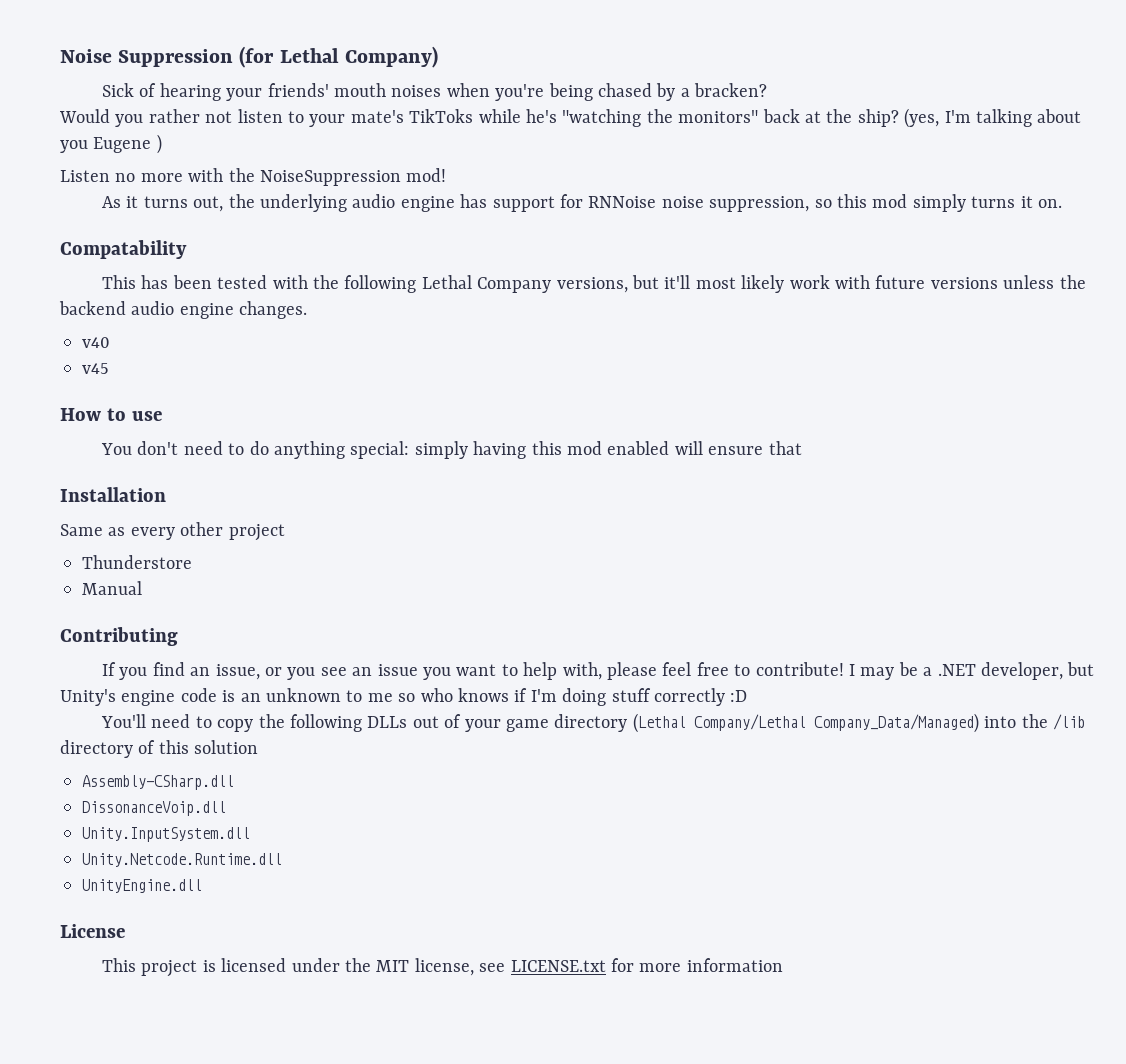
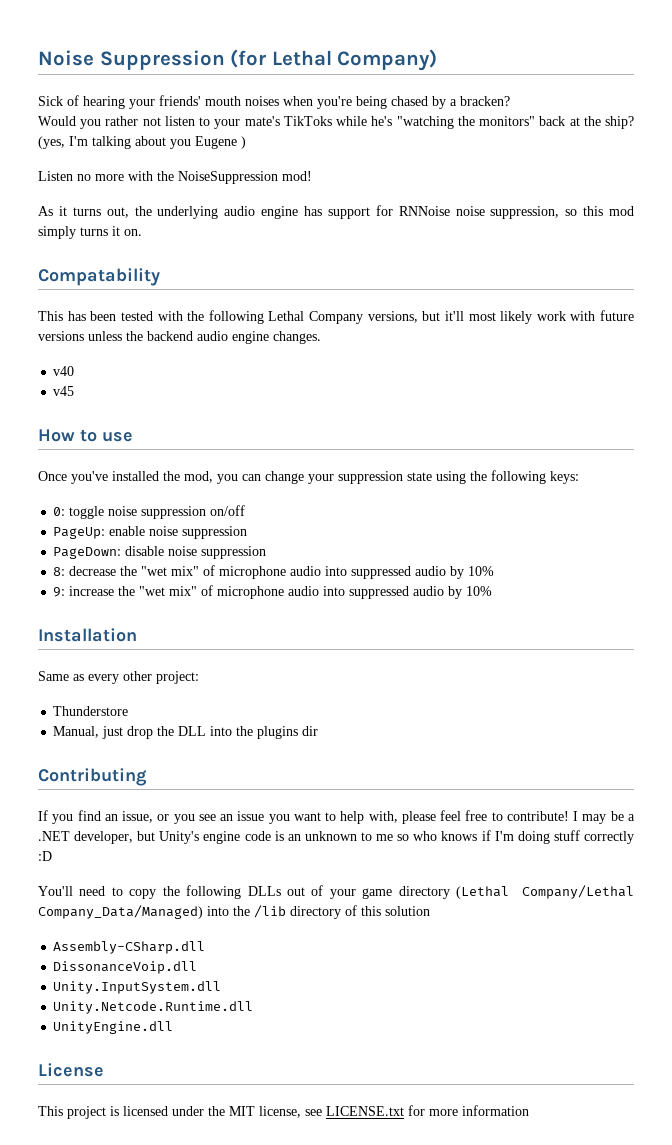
- You don't need to do anything special: simply having this mod enabled will ensure that
+ Once you've installed the mod, you can change your suppression state using the following keys:
+ 0: toggle noise suppression on/off
+ PageUp: enable noise suppression
+ PageDown: disable noise suppression
+ 8: decrease the "wet mix" of microphone audio into suppressed audio by 10%
+ 9: increase the "wet mix" of microphone audio into suppressed audio by 10%
- Same as every other project
+ Same as every other project:
- Manual
+ Manual, just drop the DLL into the plugins dir

